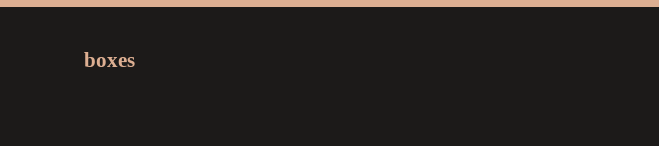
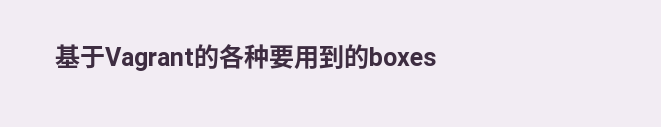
- boxes
+ 基于Vagrant的各种要用到的boxes

